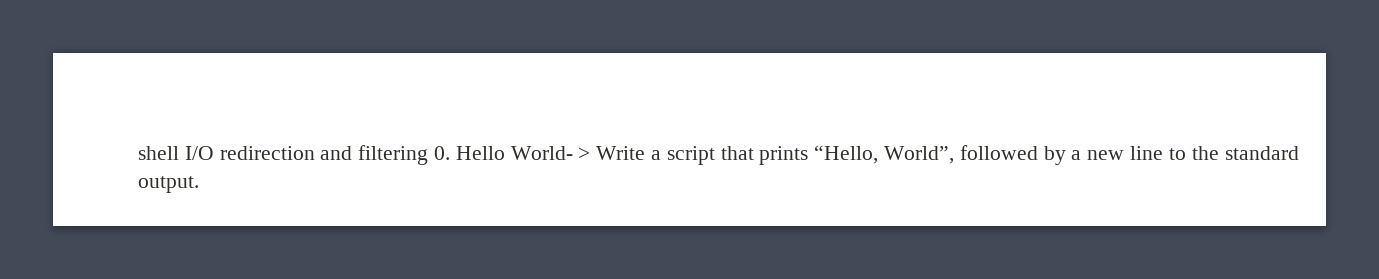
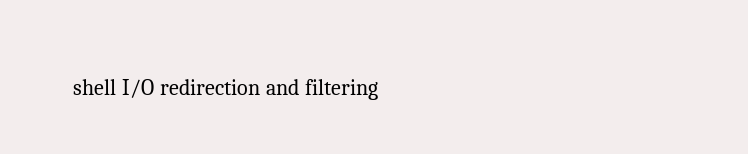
- shell I/O redirection and filtering 0. Hello World- > Write a script that prints “Hello, World”, followed by a new line to the standard output.
+ shell I/O redirection and filtering

